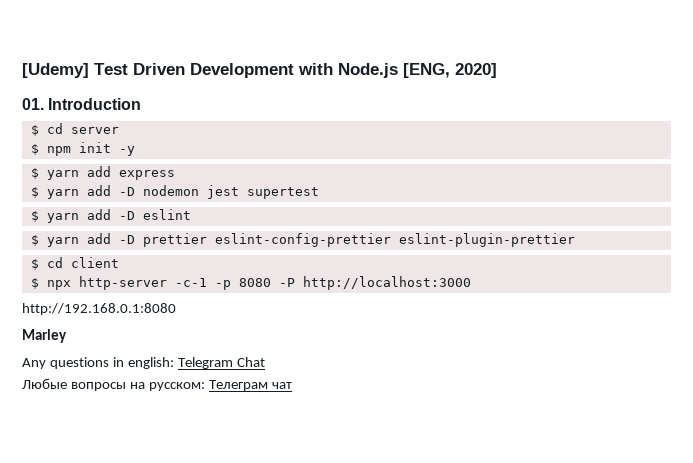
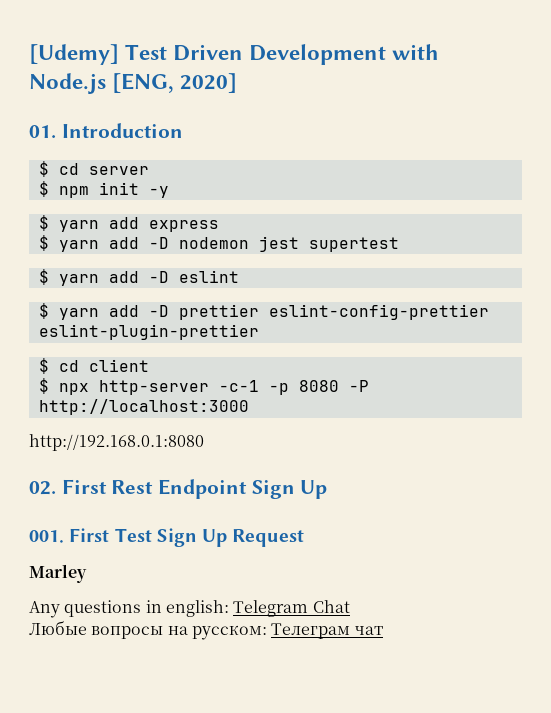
+ 02. First Rest Endpoint Sign Up
+ 001. First Test Sign Up Request

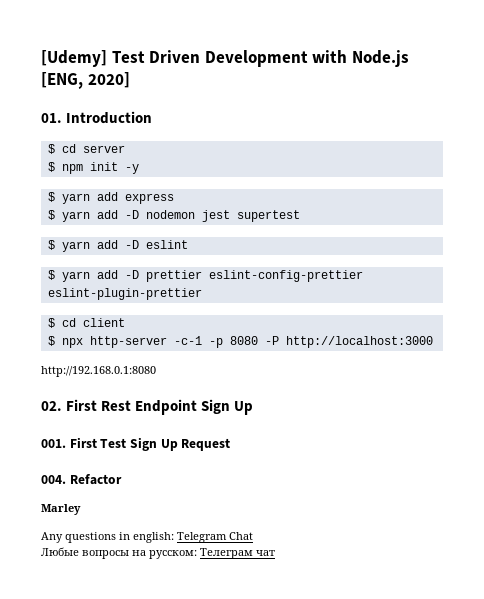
+ 004. Refactor

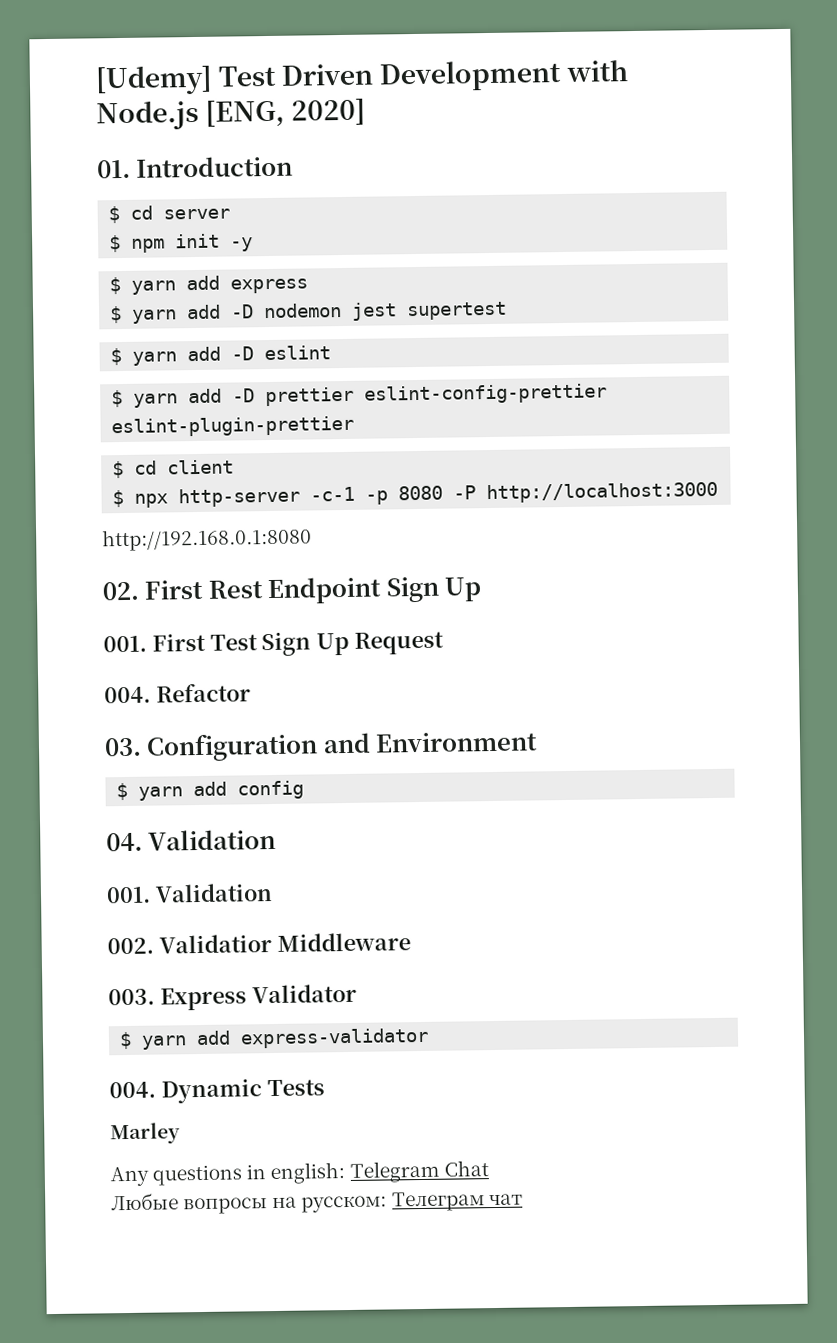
+ 03. Configuration and Environment
+ $ yarn add config
+ 04. Validation
+ 001. Validation
+ 002. Validatior Middleware
+ 003. Express Validator
+ $ yarn add express-validator
+ 004. Dynamic Tests

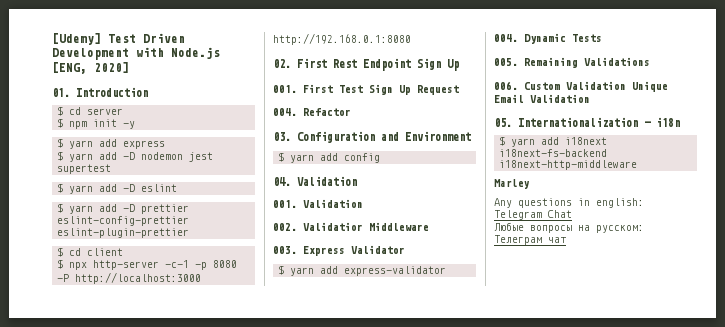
+ 005. Remaining Validations
+ 006. Custom Validation Unique Email Validation
+ 05. Internationalization - i18n
+ $ yarn add i18next i18next-fs-backend i18next-http-middleware

